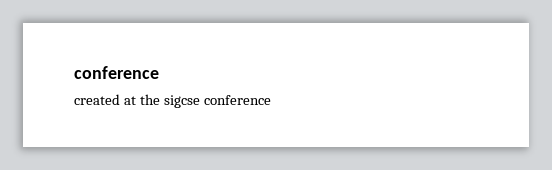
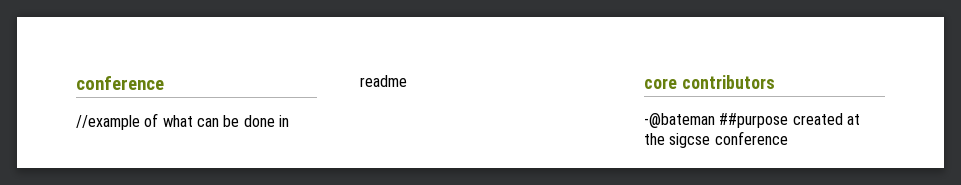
- created at the sigcse conference
+ //example of what can be done in readme
+ core contributors
+ -@bateman ##purpose created at the sigcse conference

